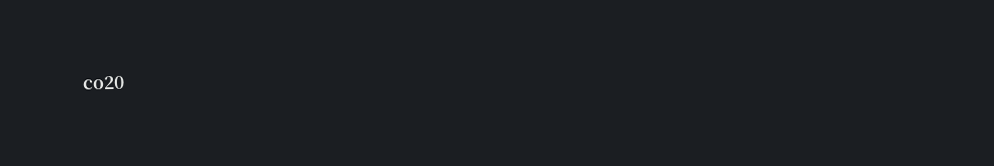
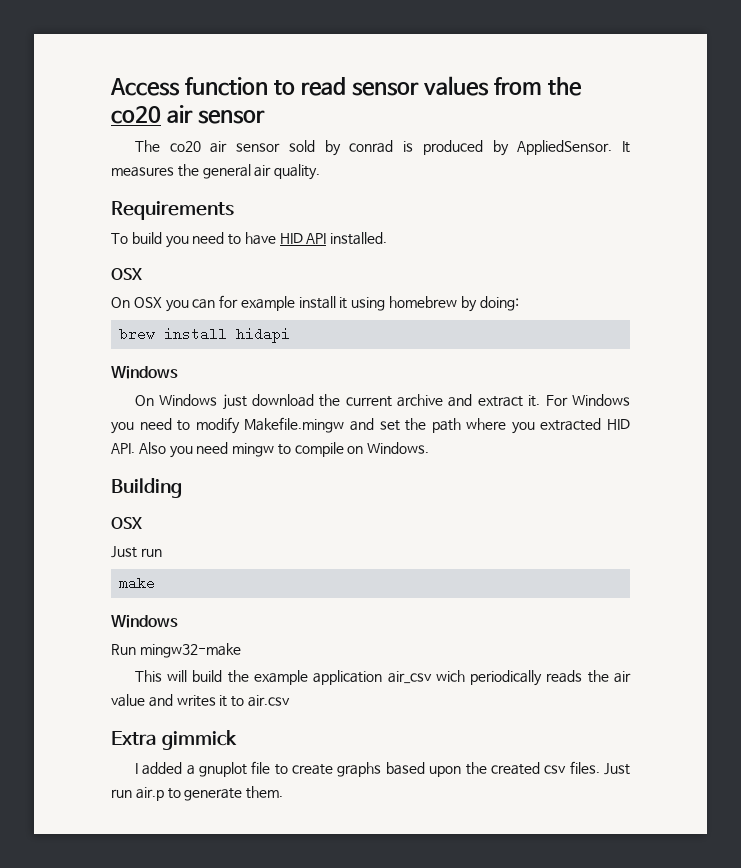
- co20
+ Access function to read sensor values from the co20 air sensor
+ The co20 air sensor sold by conrad is produced by AppliedSensor. It measures the general air quality.
+ Requirements
+ To build you need to have HID API installed.
+ OSX
+ On OSX you can for example install it using homebrew by doing:
+ brew install hidapi
+ Windows
+ On Windows just download the current archive and extract it. For Windows you need to modify Makefile.mingw and set the path where you extracted HID API. Also you need mingw to compile on Windows.
+ Building
+ OSX
+ Just run
+ make
+ Windows
+ Run mingw32-make
+ This will build the example application air_csv wich periodically reads the air value and writes it to air.csv
+ Extra gimmick
+ I added a gnuplot file to create graphs based upon the created csv files. Just run air.p to generate them.

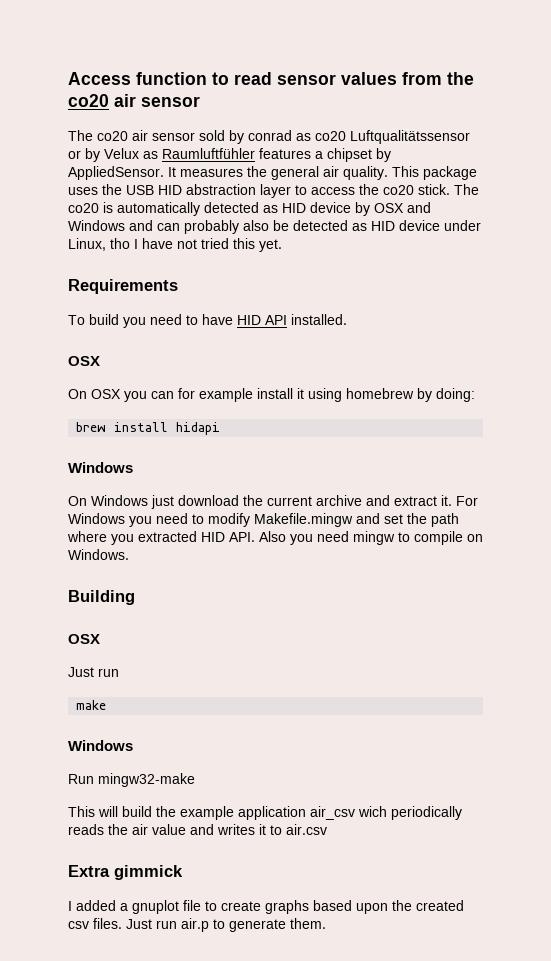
- The co20 air sensor sold by conrad is produced by AppliedSensor.
+ The co20 air sensor sold by conrad as co20 Luftqualitätssensor or by Velux as Raumluftfühler features a chipset by AppliedSensor.
+ This package uses the USB HID abstraction layer to access the co20 stick. The co20 is automatically detected as HID device by OSX and Windows and can probably also be detected as HID device under Linux, tho I have not tried this yet.

